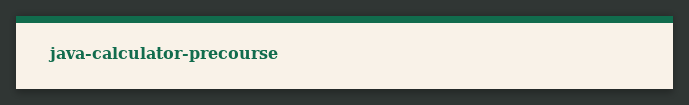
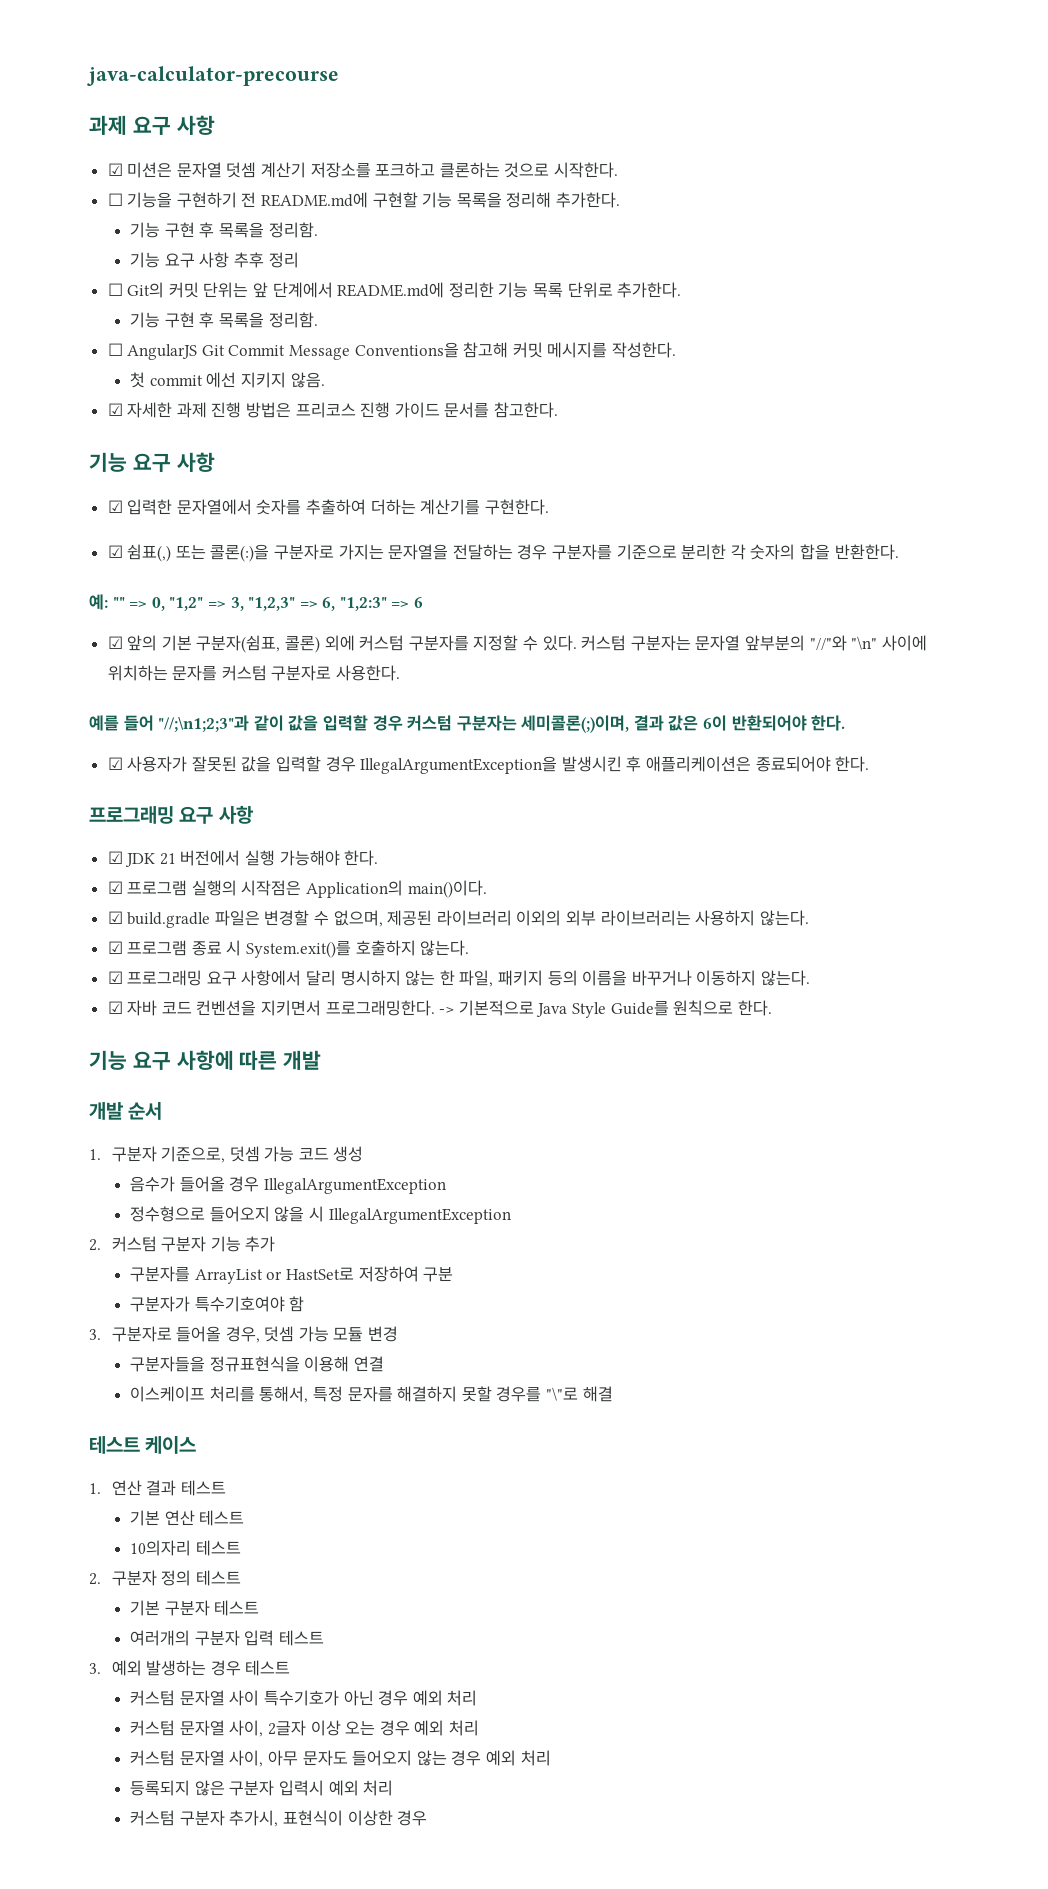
+ 과제 요구 사항
+ ☑ 미션은 문자열 덧셈 계산기 저장소를 포크하고 클론하는 것으로 시작한다.
+ ☐ 기능을 구현하기 전 README.md에 구현할 기능 목록을 정리해 추가한다.
+ 기능 구현 후 목록을 정리함.
+ 기능 요구 사항 추후 정리
+ ☐ Git의 커밋 단위는 앞 단계에서 README.md에 정리한 기능 목록 단위로 추가한다.
+ 기능 구현 후 목록을 정리함.
+ ☐ AngularJS Git Commit Message Conventions을 참고해 커밋 메시지를 작성한다.
+ 첫 commit 에선 지키지 않음.
+ ☑ 자세한 과제 진행 방법은 프리코스 진행 가이드 문서를 참고한다.
+ 기능 요구 사항
+ ☑ 입력한 문자열에서 숫자를 추출하여 더하는 계산기를 구현한다.
+ ☑ 쉼표(,) 또는 콜론(:)을 구분자로 가지는 문자열을 전달하는 경우 구분자를 기준으로 분리한 각 숫자의 합을 반환한다.
+ 예: "" => 0, "1,2" => 3, "1,2,3" => 6, "1,2:3" => 6
+ ☑ 앞의 기본 구분자(쉼표, 콜론) 외에 커스텀 구분자를 지정할 수 있다. 커스텀 구분자는 문자열 앞부분의 "//"와 "\n" 사이에 위치하는 문자를 커스텀 구분자로 사용한다.
+ 예를 들어 "//;\n1;2;3"과 같이 값을 입력할 경우 커스텀 구분자는 세미콜론(;)이며, 결과 값은 6이 반환되어야 한다.
+ ☑ 사용자가 잘못된 값을 입력할 경우 IllegalArgumentException을 발생시킨 후 애플리케이션은 종료되어야 한다.
+ 프로그래밍 요구 사항
+ ☑ JDK 21 버전에서 실행 가능해야 한다.
+ ☑ 프로그램 실행의 시작점은 Application의 main()이다.
+ ☑ build.gradle 파일은 변경할 수 없으며, 제공된 라이브러리 이외의 외부 라이브러리는 사용하지 않는다.
+ ☑ 프로그램 종료 시 System.exit()를 호출하지 않는다.
+ ☑ 프로그래밍 요구 사항에서 달리 명시하지 않는 한 파일, 패키지 등의 이름을 바꾸거나 이동하지 않는다.
+ ☑ 자바 코드 컨벤션을 지키면서 프로그래밍한다. -> 기본적으로 Java Style Guide를 원칙으로 한다.
+ 기능 요구 사항에 따른 개발
+ 개발 순서
+ 1. 구분자 기준으로, 덧셈 가능 코드 생성
+ 음수가 들어올 경우 IllegalArgumentException
+ 정수형으로 들어오지 않을 시 IllegalArgumentException
+ 2. 커스텀 구분자 기능 추가
+ 구분자를 ArrayList or HastSet로 저장하여 구분
+ 구분자가 특수기호여야 함
+ 3. 구분자로 들어올 경우, 덧셈 가능 모듈 변경
+ 구분자들을 정규표현식을 이용해 연결
+ 이스케이프 처리를 통해서, 특정 문자를 해결하지 못할 경우를 "\"로 해결
+ 테스트 케이스
+ 1. 연산 결과 테스트
+ 기본 연산 테스트
+ 10의자리 테스트
+ 2. 구분자 정의 테스트
+ 기본 구분자 테스트
+ 여러개의 구분자 입력 테스트
+ 3. 예외 발생하는 경우 테스트
+ 커스텀 문자열 사이 특수기호가 아닌 경우 예외 처리
+ 커스텀 문자열 사이, 2글자 이상 오는 경우 예외 처리
+ 커스텀 문자열 사이, 아무 문자도 들어오지 않는 경우 예외 처리
+ 등록되지 않은 구분자 입력시 예외 처리
+ 커스텀 구분자 추가시, 표현식이 이상한 경우

